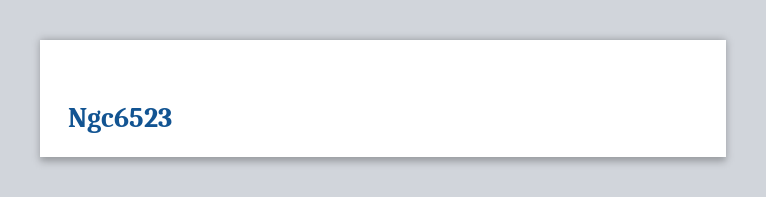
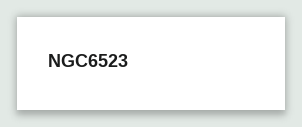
- Ngc6523
+ NGC6523

